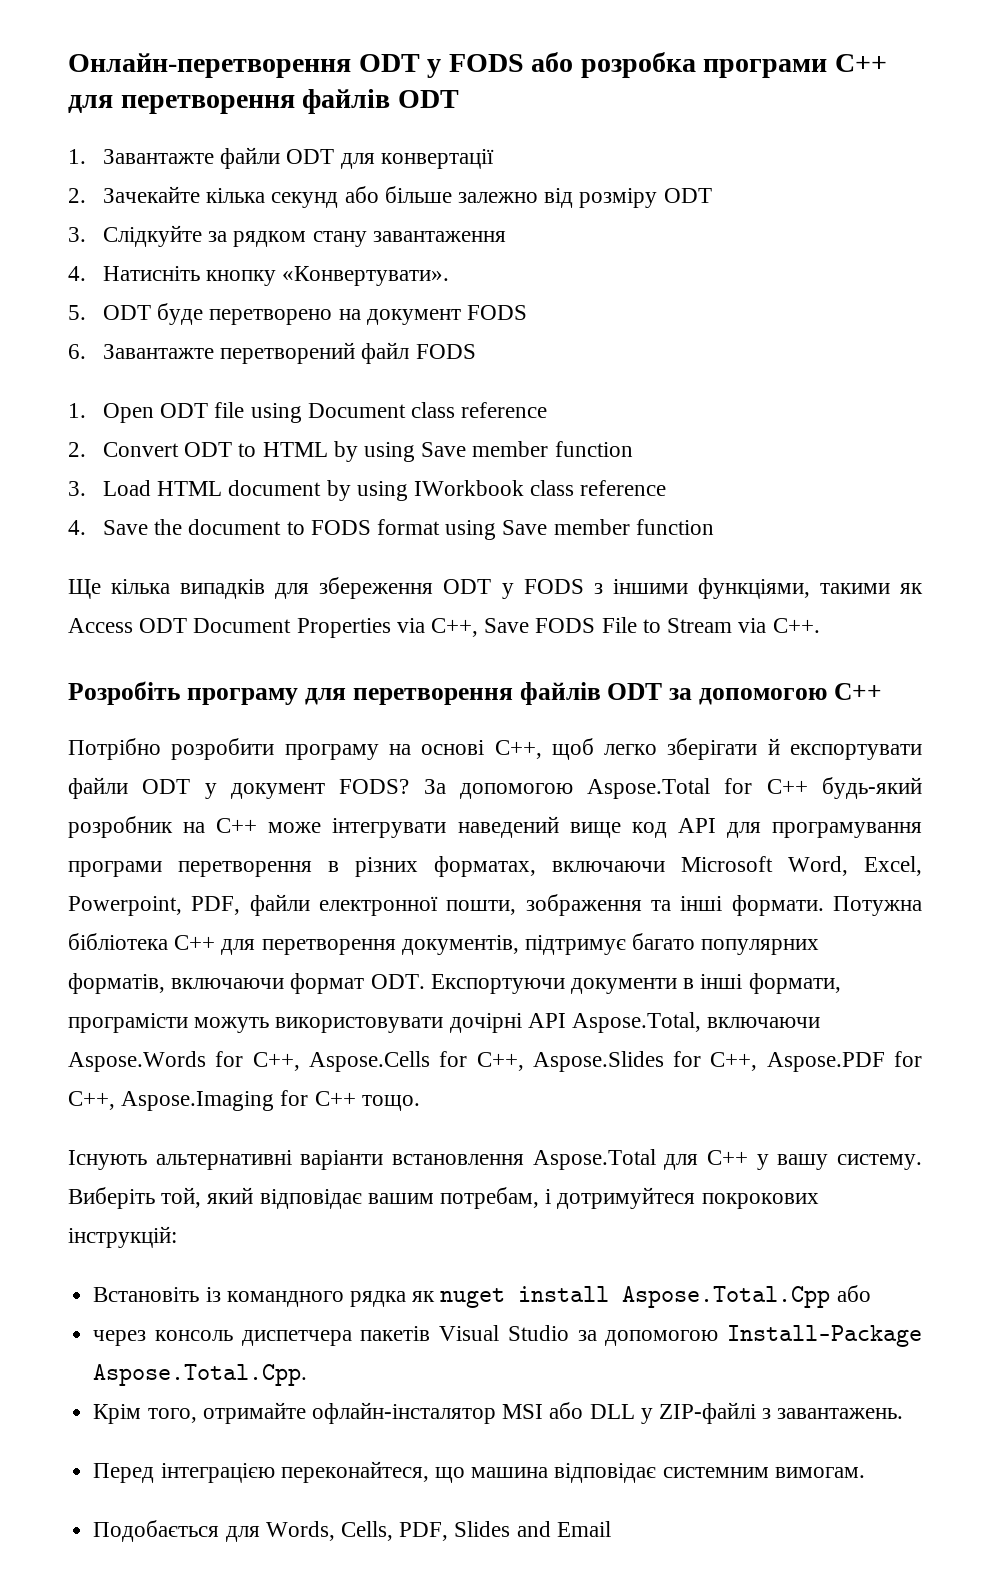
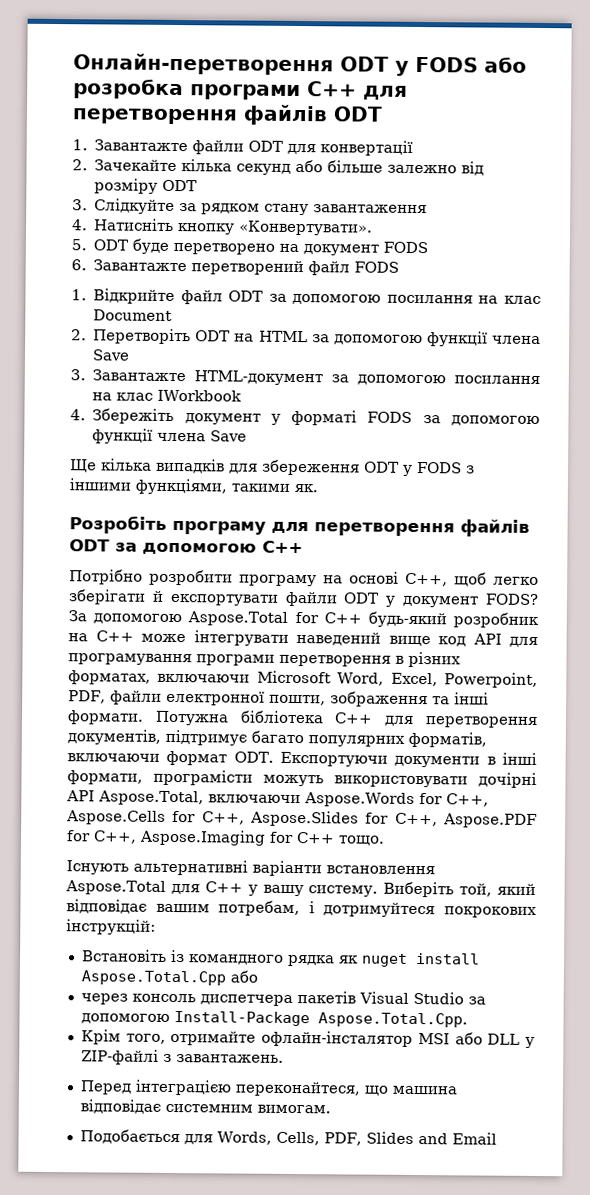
- 1. Open ODT file using Document class reference
- 2. Convert ODT to HTML by using Save member function
- 3. Load HTML document by using IWorkbook class reference
- 4. Save the document to FODS format using Save member function
+ 1. Відкрийте файл ODT за допомогою посилання на клас Document
+ 2. Перетворіть ODT на HTML за допомогою функції члена Save
+ 3. Завантажте HTML-документ за допомогою посилання на клас IWorkbook
+ 4. Збережіть документ у форматі FODS за допомогою функції члена Save
- Ще кілька випадків для збереження ODT у FODS з іншими функціями, такими як Access ODT Document Properties via C++, Save FODS File to Stream via C++.
+ Ще кілька випадків для збереження ODT у FODS з іншими функціями, такими як.

